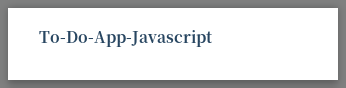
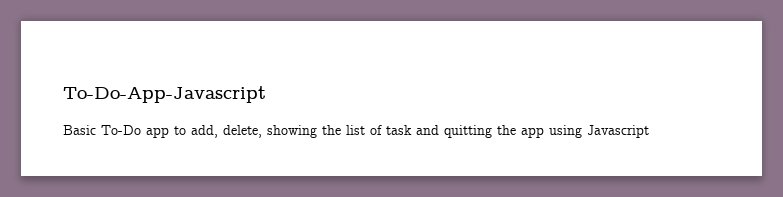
+ Basic To-Do app to add, delete, showing the list of task and quitting the app using Javascript

